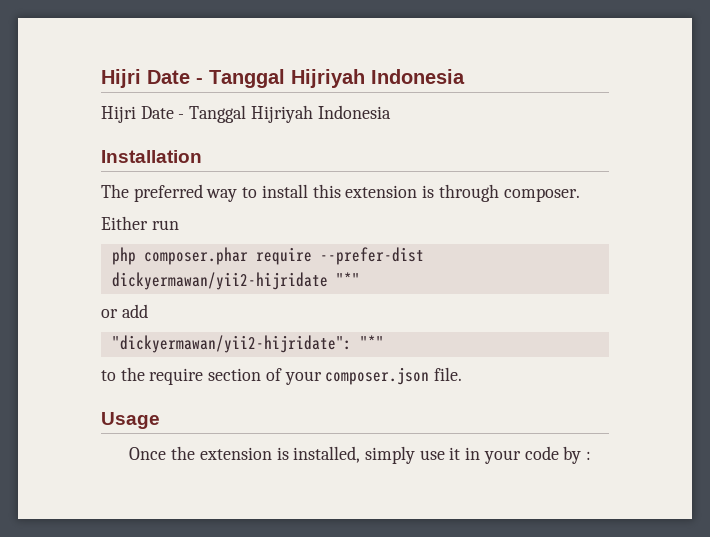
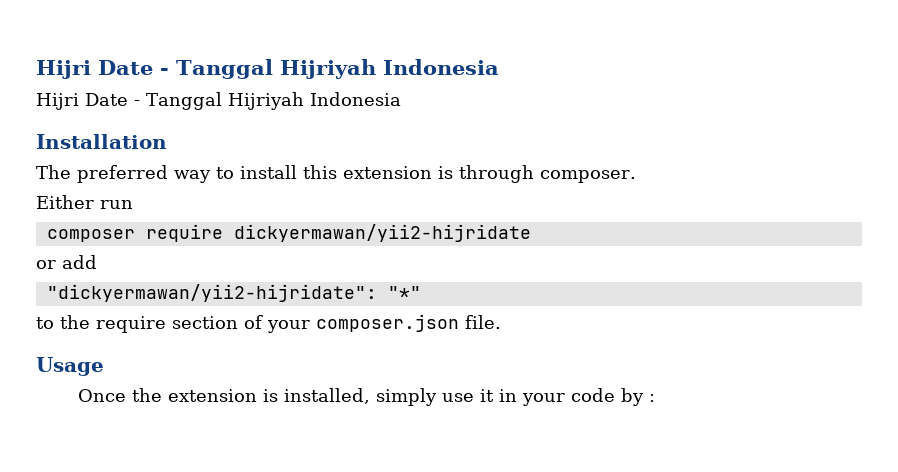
- php composer.phar require --prefer-dist dickyermawan/yii2-hijridate "*"
+ composer require dickyermawan/yii2-hijridate

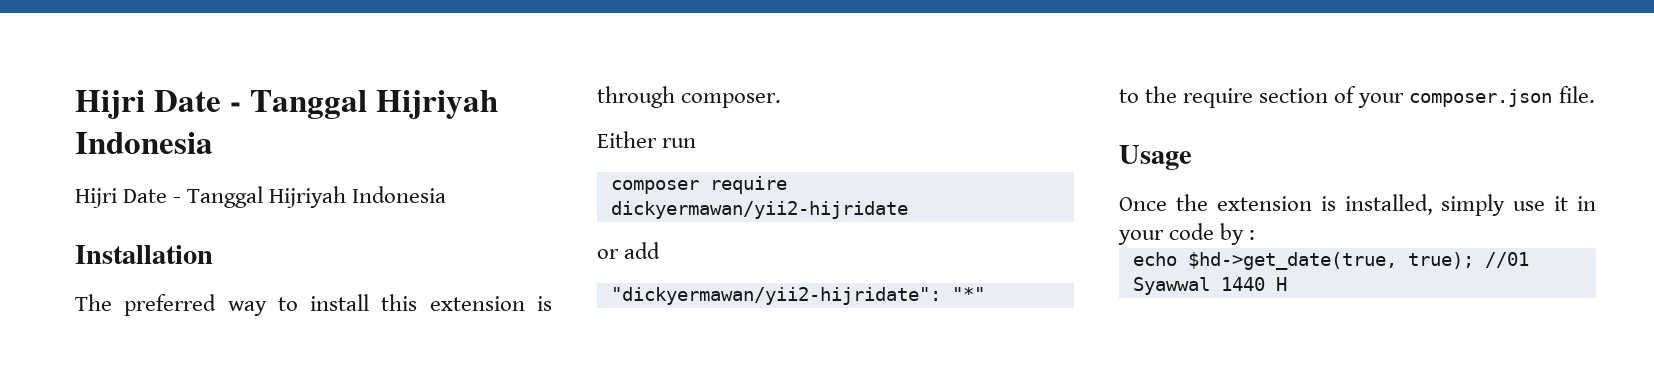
+ echo $hd->get_date(true, true); //01 Syawwal 1440 H

